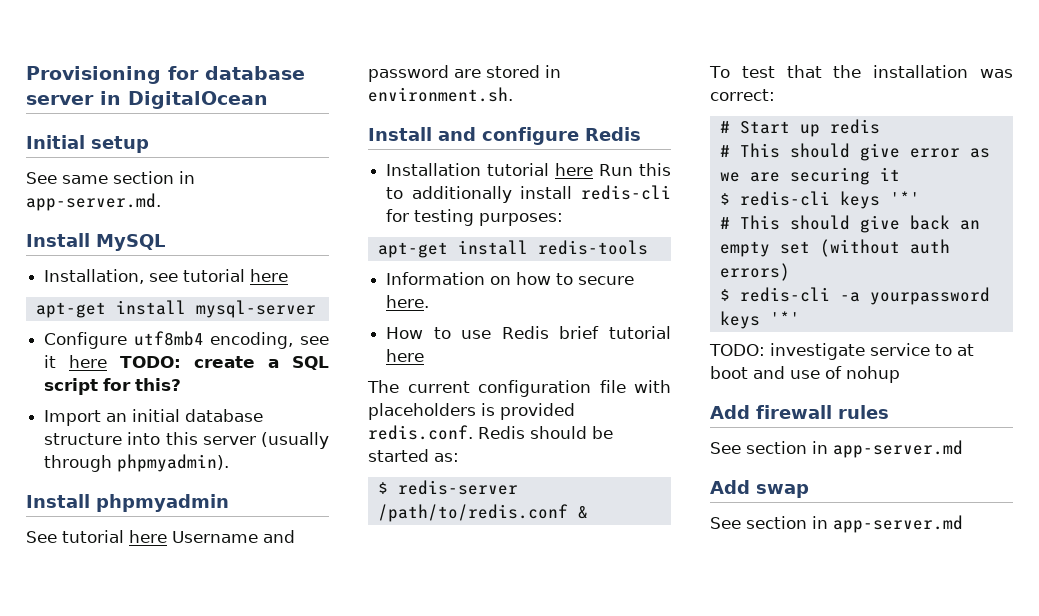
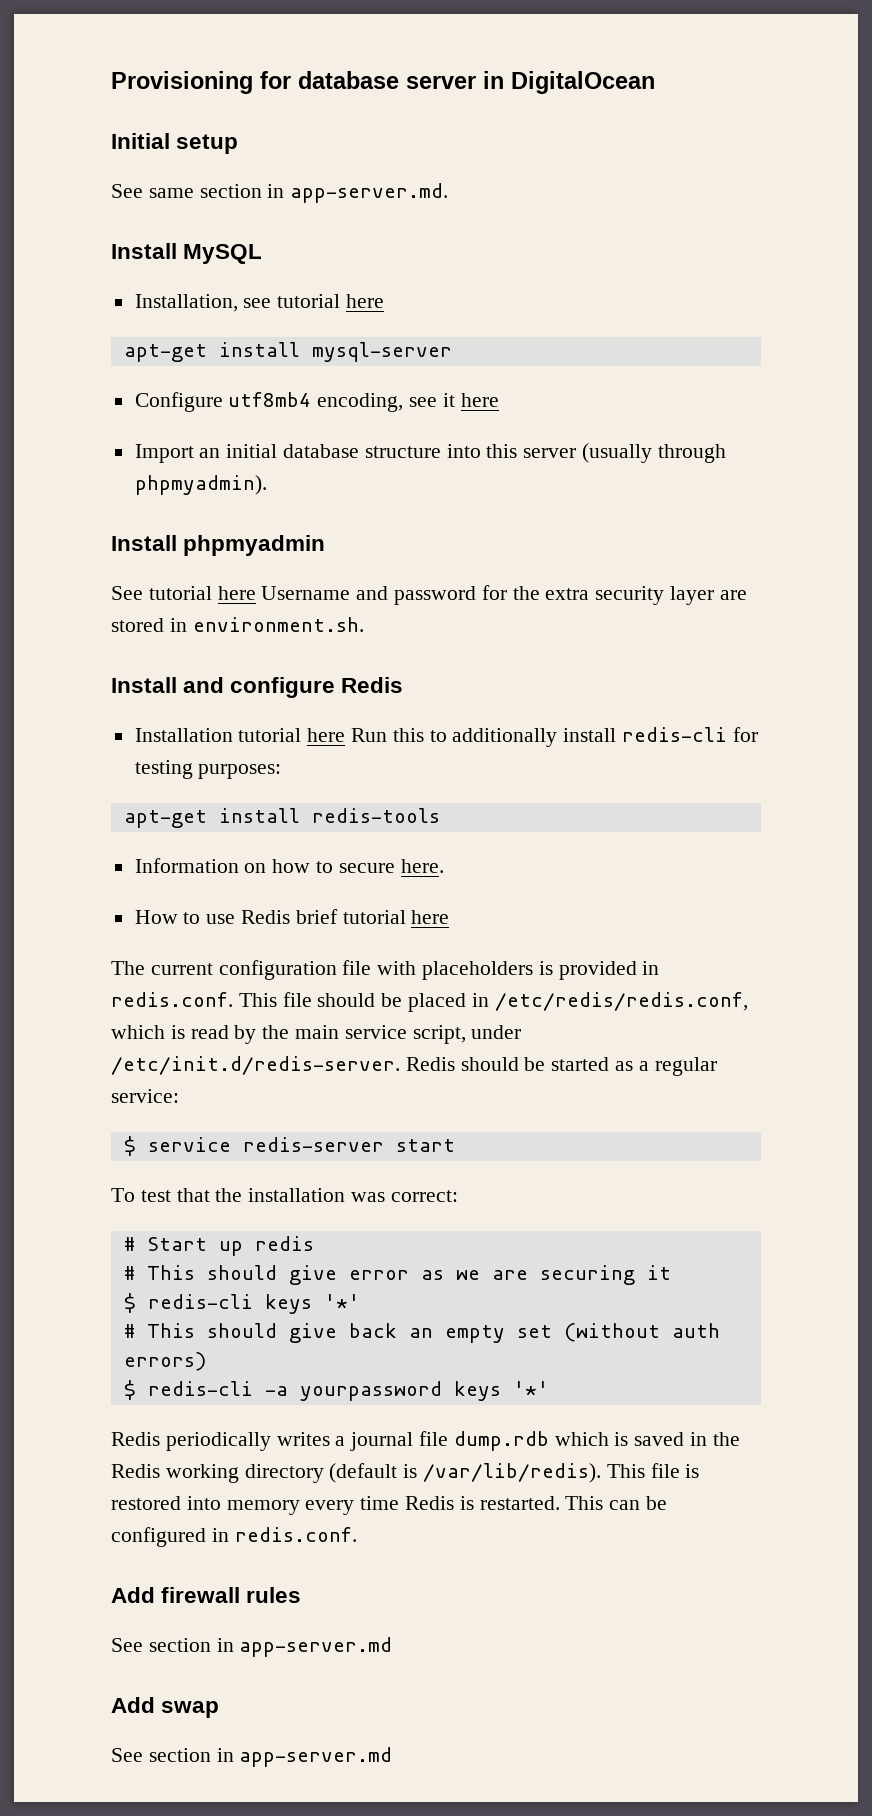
- Configure utf8mb4 encoding, see it here TODO: create a SQL script for this?
+ Configure utf8mb4 encoding, see it here
- See tutorial here Username and password are stored in environment.sh.
+ See tutorial here Username and password for the extra security layer are stored in environment.sh.
- The current configuration file with placeholders is provided redis.conf. Redis should be started as:
- $ redis-server /path/to/redis.conf &
+ The current configuration file with placeholders is provided in redis.conf. This file should be placed in /etc/redis/redis.conf, which is read by the main service script, under /etc/init.d/redis-server. Redis should be started as a regular service:
+ $ service redis-server start
- TODO: investigate service to at boot and use of nohup
+ Redis periodically writes a journal file dump.rdb which is saved in the Redis working directory (default is /var/lib/redis). This file is restored into memory every time Redis is restarted. This can be configured in redis.conf.

